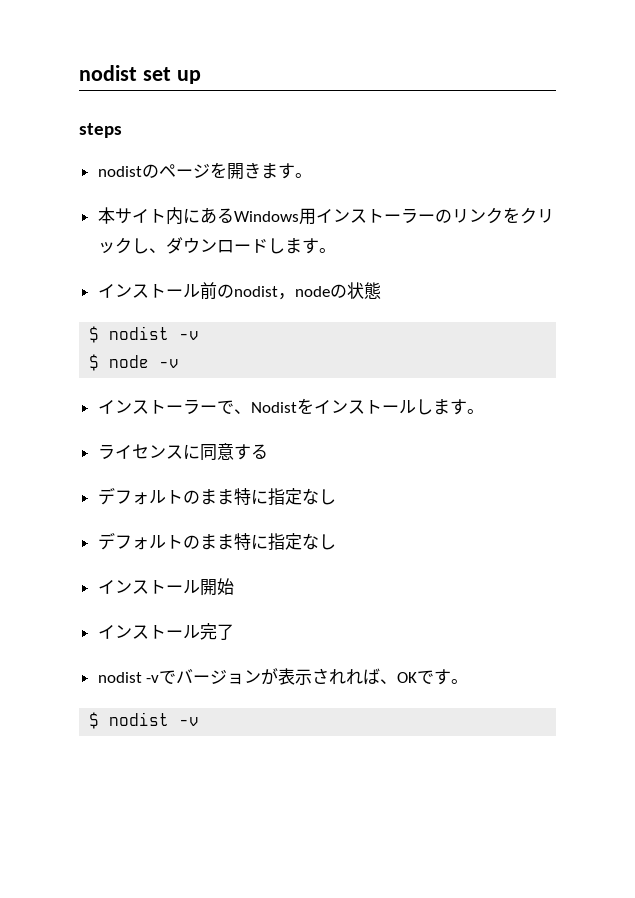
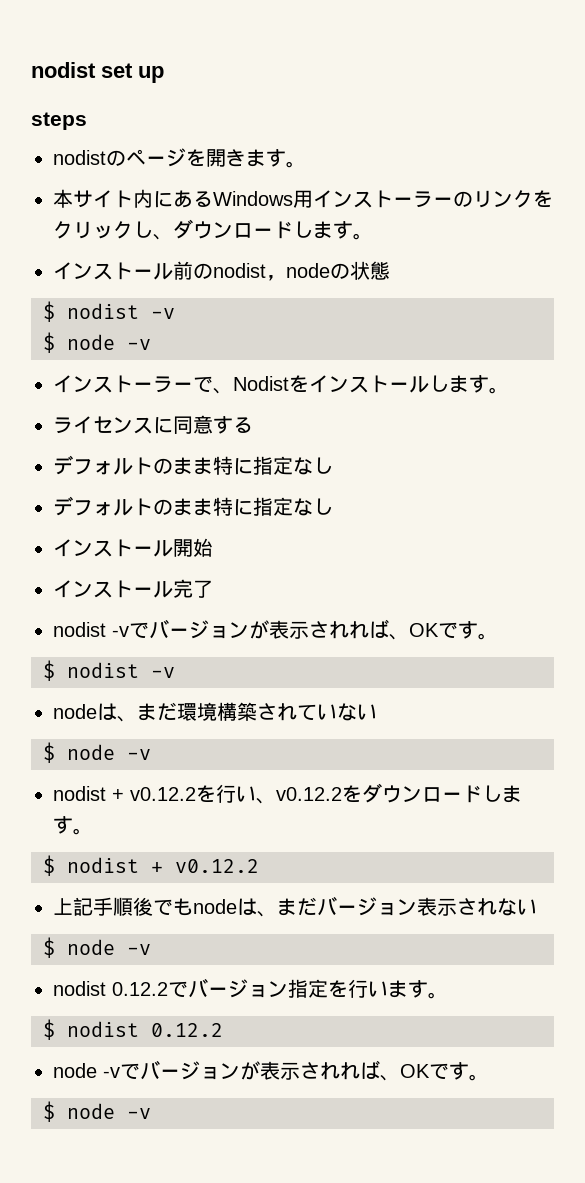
+ nodeは、まだ環境構築されていない
+ $ node -v
+ nodist + v0.12.2を行い、v0.12.2をダウンロードします。
+ $ nodist + v0.12.2
+ 上記手順後でもnodeは、まだバージョン表示されない
+ $ node -v
+ nodist 0.12.2でバージョン指定を行います。
+ $ nodist 0.12.2
+ node -vでバージョンが表示されれば、OKです。
+ $ node -v

